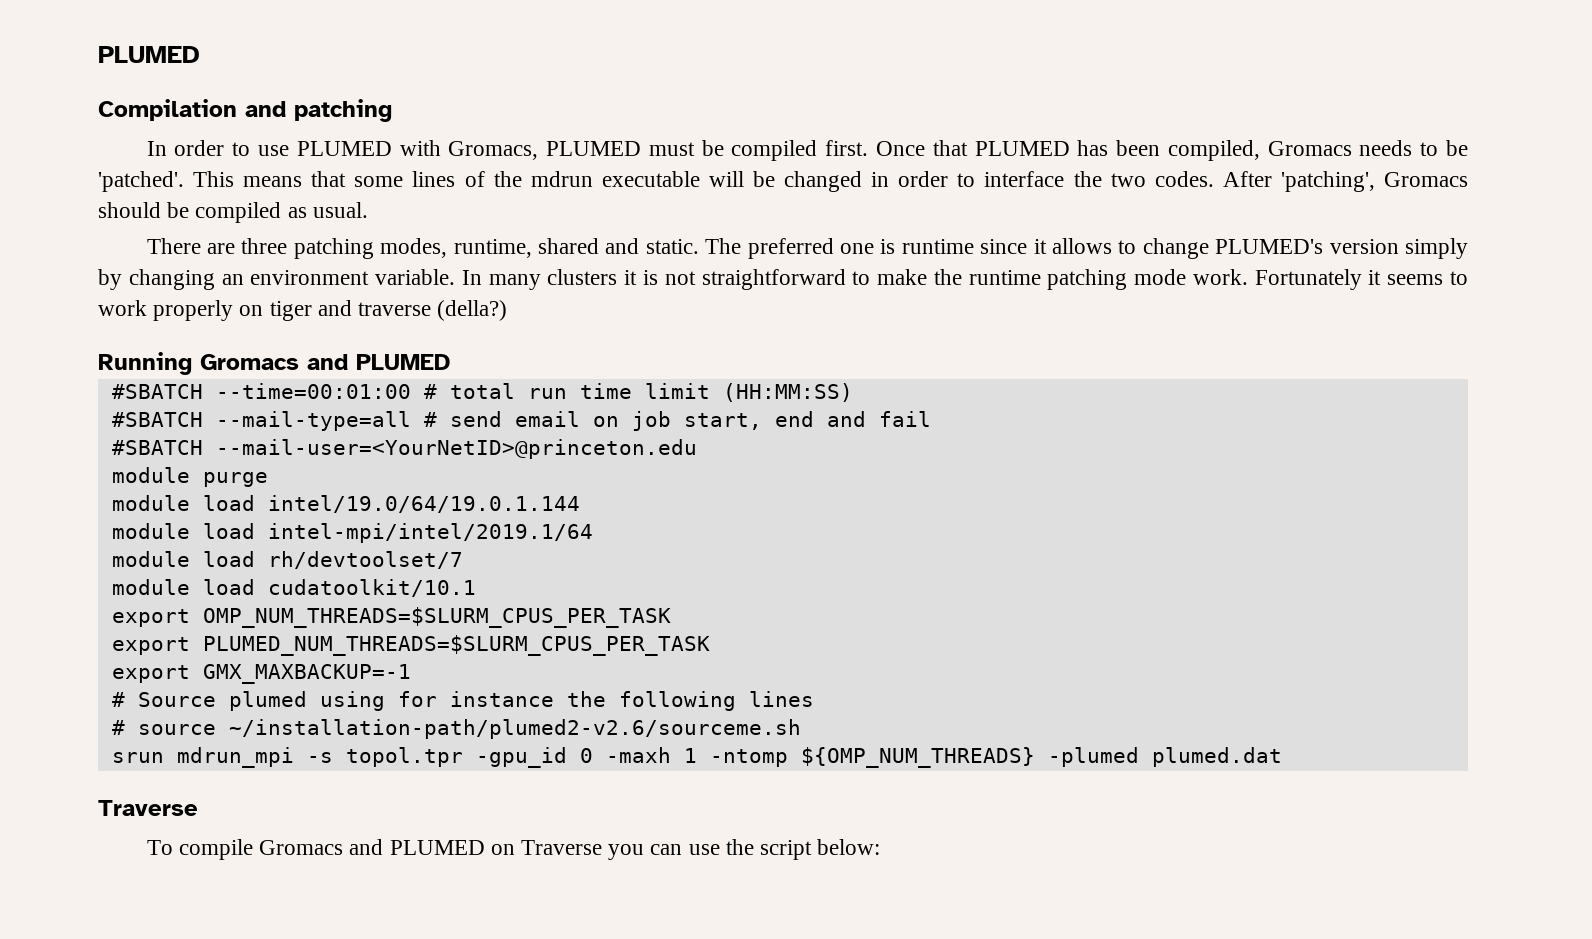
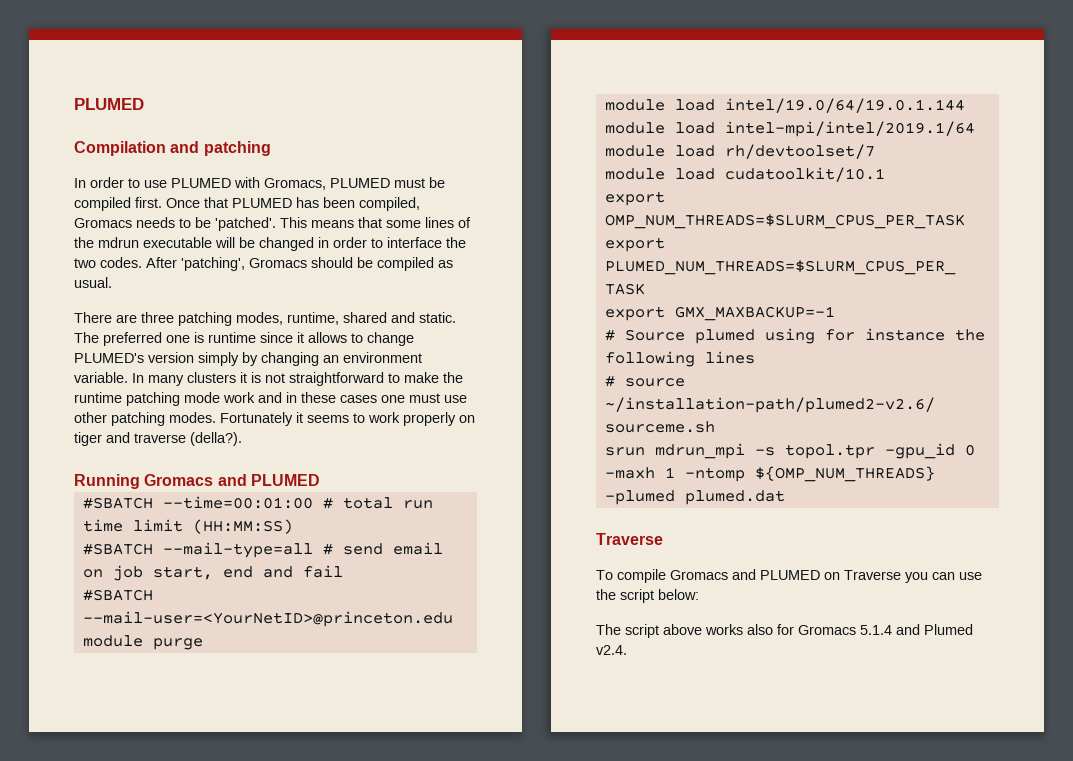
- In many clusters it is not straightforward to make the runtime patching mode work.
+ In many clusters it is not straightforward to make the runtime patching mode work and in these cases one must use other patching modes.
- Fortunately it seems to work properly on tiger and traverse (della?)
+ Fortunately it seems to work properly on tiger and traverse (della?).
+ The script above works also for Gromacs 5.1.4 and Plumed v2.4.

